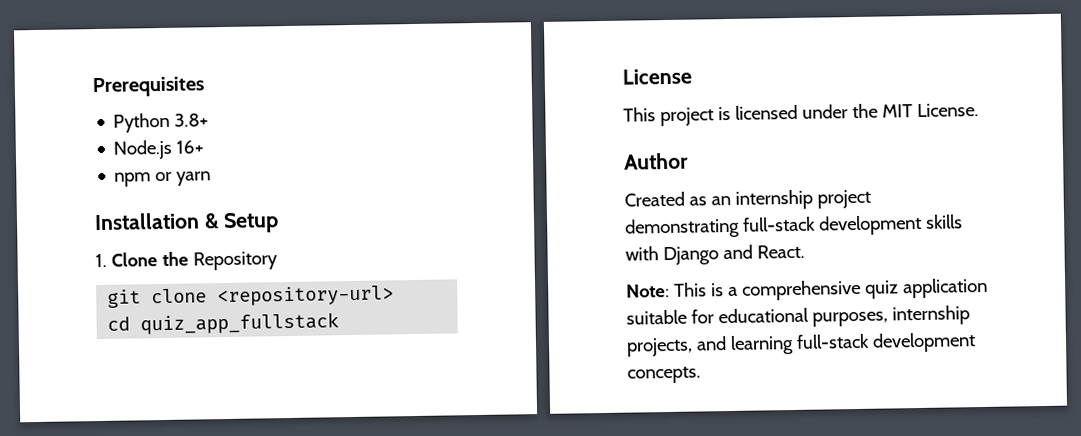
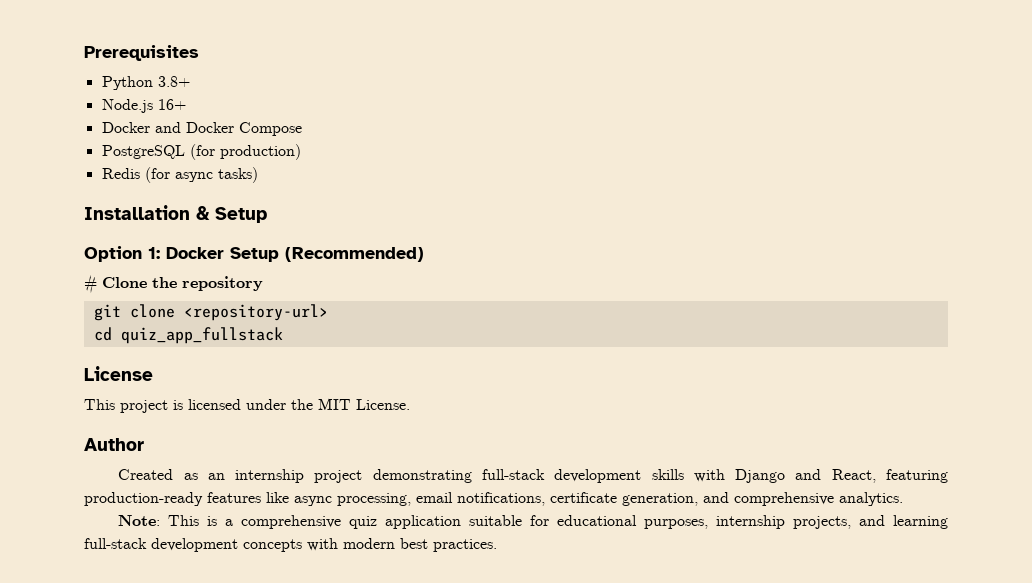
- npm or yarn
+ Docker and Docker Compose
+ PostgreSQL (for production)
+ Redis (for async tasks)
  Installation & Setup
- 1. Clone the Repository
+ Option 1: Docker Setup (Recommended)
+ # Clone the repository
- Created as an internship project demonstrating full-stack development skills with Django and React.
+ Created as an internship project demonstrating full-stack development skills with Django and React, featuring production-ready features like async processing, email notifications, certificate generation, and comprehensive analytics.
- Note: This is a comprehensive quiz application suitable for educational purposes, internship projects, and learning full-stack development concepts.
+ Note: This is a comprehensive quiz application suitable for educational purposes, internship projects, and learning full-stack development concepts with modern best practices.

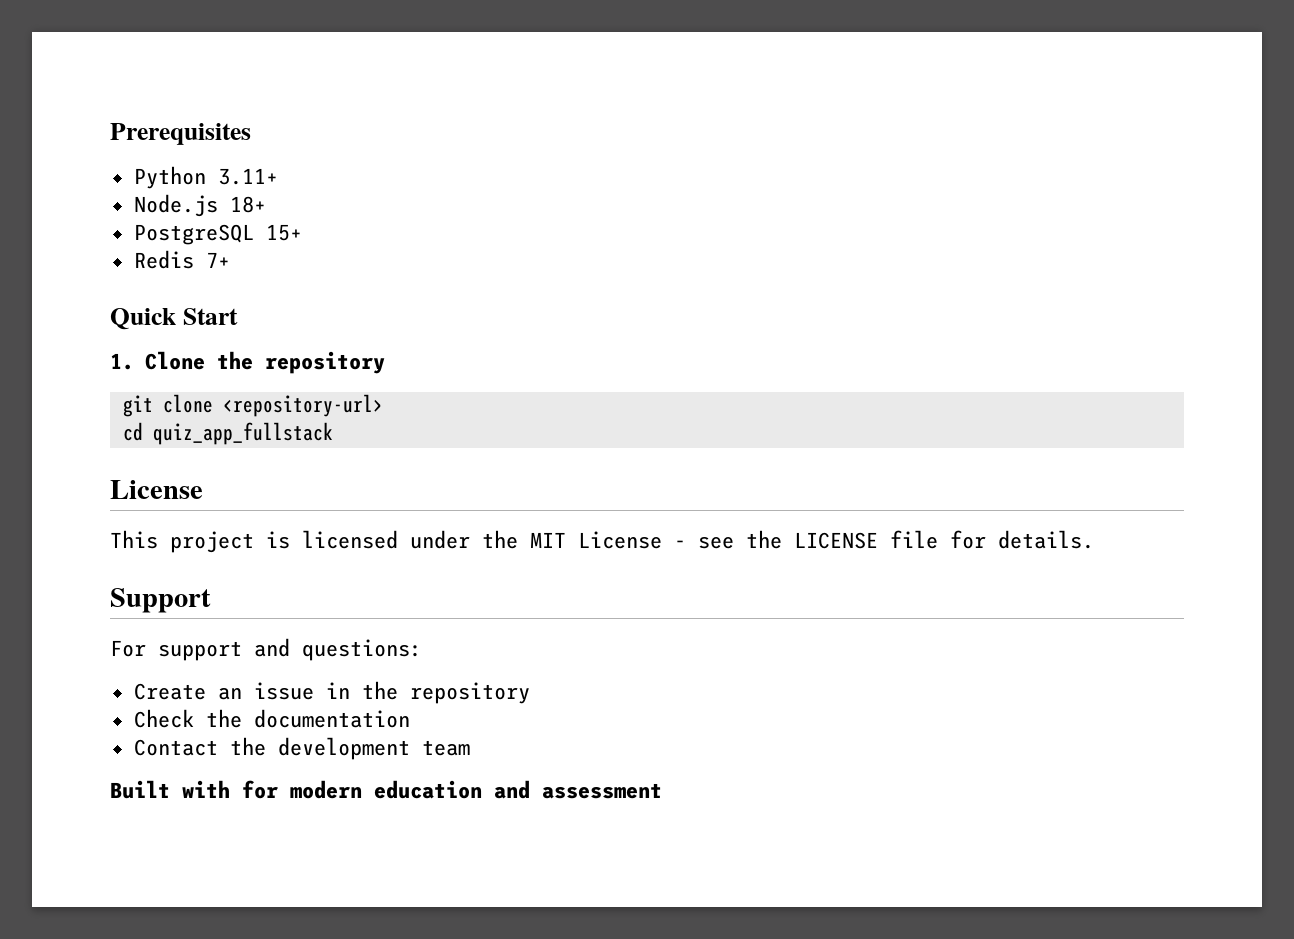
- Python 3.8+
+ Python 3.11+
- Node.js 16+
- Docker and Docker Compose
+ Node.js 18+
- PostgreSQL (for production)
+ PostgreSQL 15+
- Redis (for async tasks)
- Installation & Setup
- Option 1: Docker Setup (Recommended)
- # Clone the repository
+ Redis 7+
+ Quick Start
+ 1. Clone the repository
- This project is licensed under the MIT License.
- Author
- Created as an internship project demonstrating full-stack development skills with Django and React, featuring production-ready features like async processing, email notifications, certificate generation, and comprehensive analytics.
- Note: This is a comprehensive quiz application suitable for educational purposes, internship projects, and learning full-stack development concepts with modern best practices.
+ This project is licensed under the MIT License - see the LICENSE file for details.
+ Support
+ For support and questions:
+ Create an issue in the repository
+ Check the documentation
+ Contact the development team
+ Built with for modern education and assessment

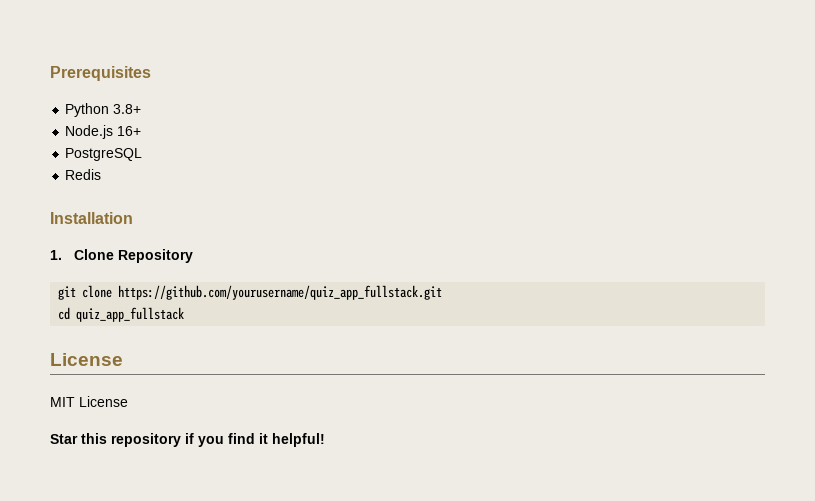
- Python 3.11+
+ Python 3.8+
- Node.js 18+
+ Node.js 16+
- PostgreSQL 15+
+ PostgreSQL
- Redis 7+
- Quick Start
+ Redis
+ Installation
- 1. Clone the repository
+ 1. Clone Repository
- git clone <repository-url>
+ git clone https://github.com/yourusername/quiz_app_fullstack.git
- This project is licensed under the MIT License - see the LICENSE file for details.
- Support
- For support and questions:
- Create an issue in the repository
- Check the documentation
- Contact the development team
- Built with for modern education and assessment
+ MIT License
+ Star this repository if you find it helpful!

